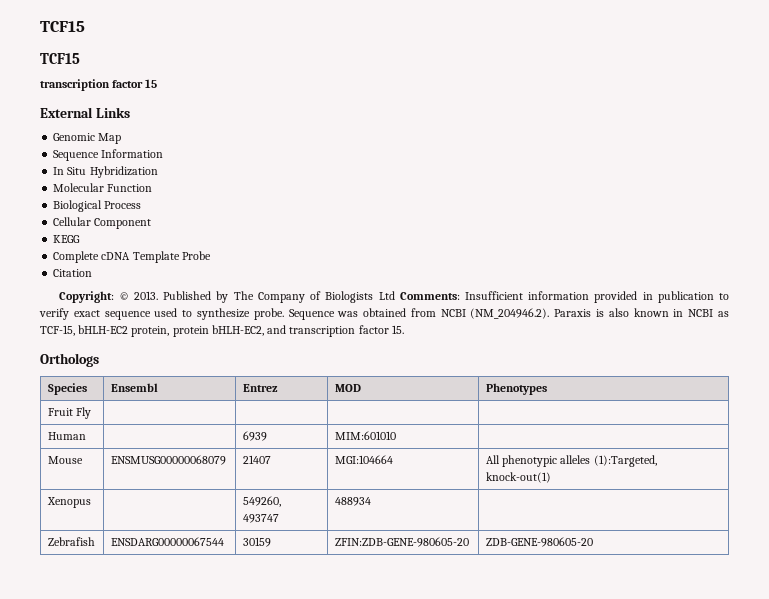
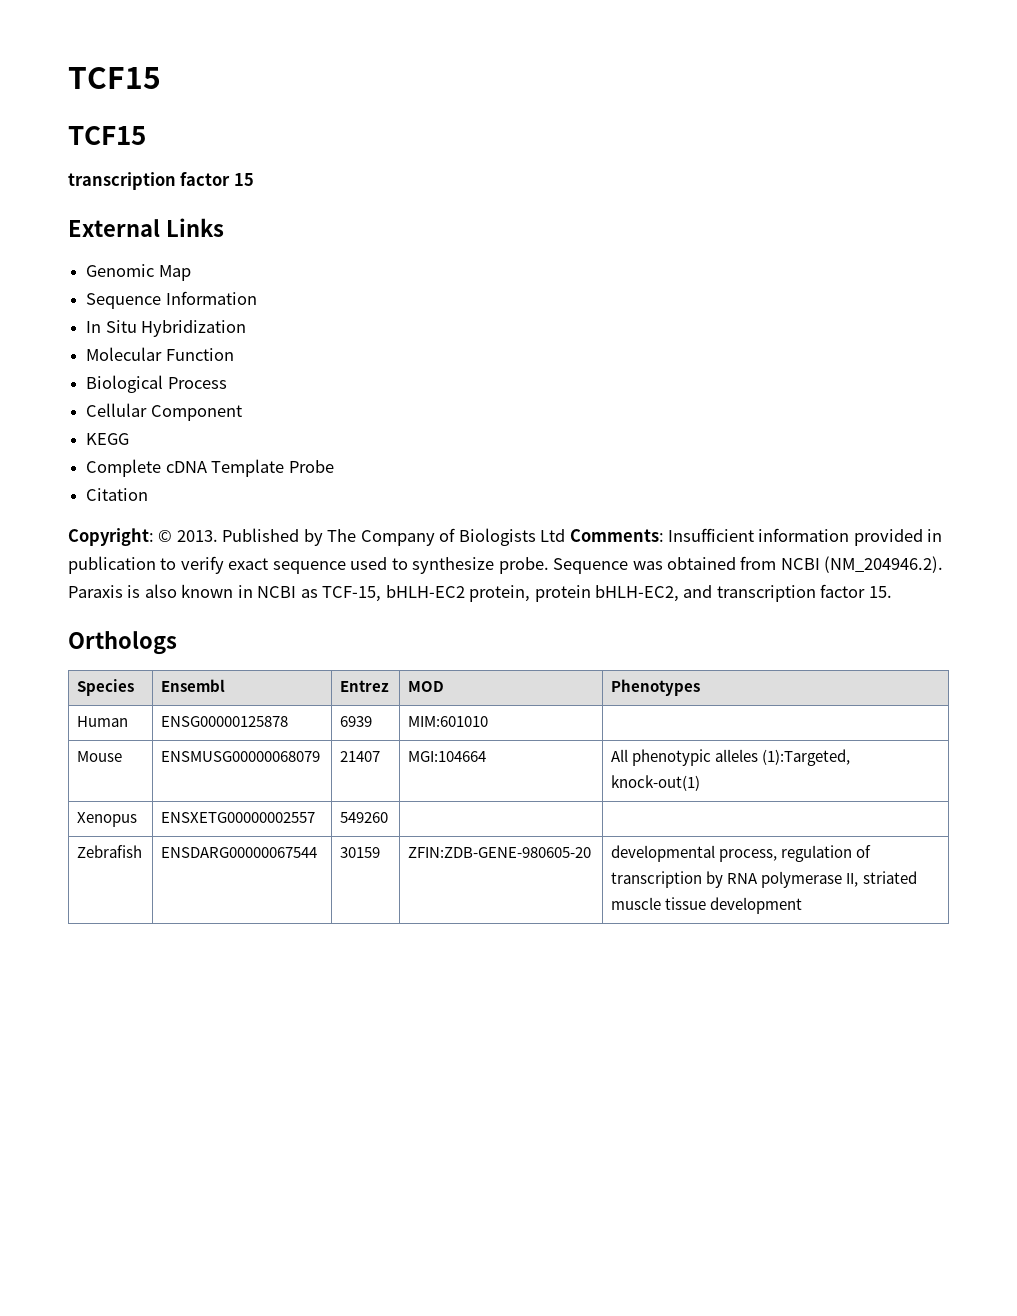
- Fruit Fly | | | |
- Human | | 6939 | MIM:601010 |
+ Human | ENSG00000125878 | 6939 | MIM:601010 |
- Xenopus | | 549260, 493747 | 488934 |
+ Xenopus | ENSXETG00000002557 | 549260 | |
- Zebrafish | ENSDARG00000067544 | 30159 | ZFIN:ZDB-GENE-980605-20 | ZDB-GENE-980605-20
+ Zebrafish | ENSDARG00000067544 | 30159 | ZFIN:ZDB-GENE-980605-20 | developmental process, regulation of transcription by RNA polymerase II, striated muscle tissue development

